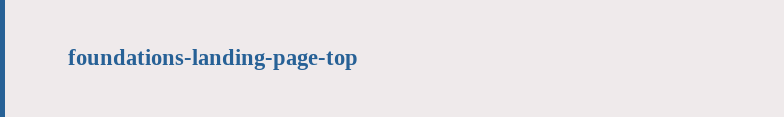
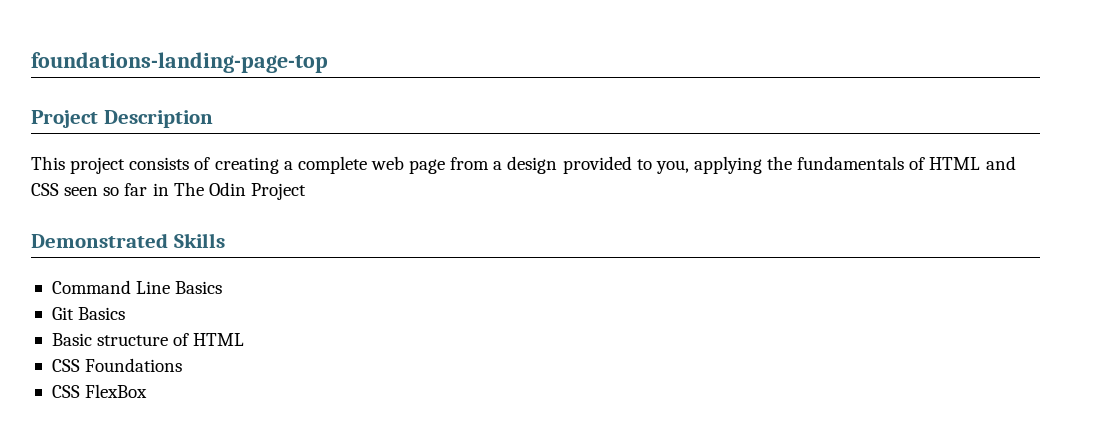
+ Project Description
+ This project consists of creating a complete web page from a design provided to you, applying the fundamentals of HTML and CSS seen so far in The Odin Project
+ Demonstrated Skills
+ Command Line Basics
+ Git Basics
+ Basic structure of HTML
+ CSS Foundations
+ CSS FlexBox

